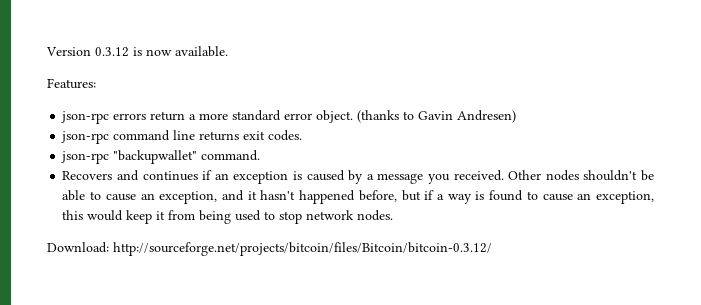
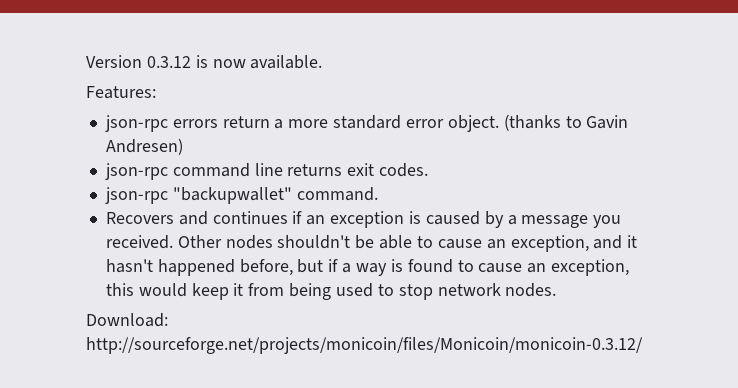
- Download: http://sourceforge.net/projects/bitcoin/files/Bitcoin/bitcoin-0.3.12/
+ Download: http://sourceforge.net/projects/monicoin/files/Monicoin/monicoin-0.3.12/

